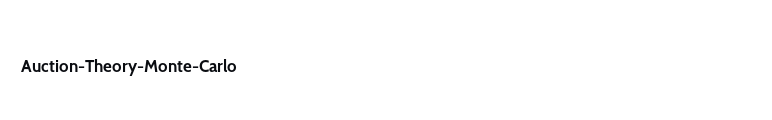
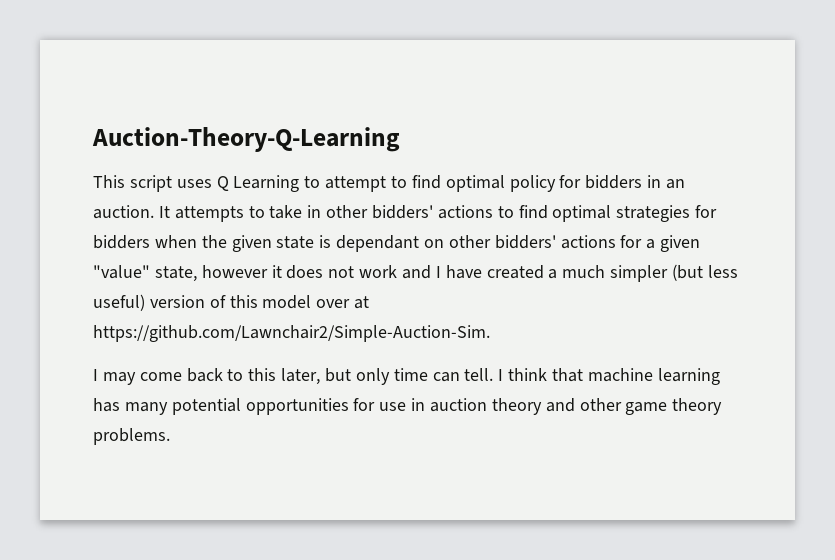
- Auction-Theory-Monte-Carlo
+ Auction-Theory-Q-Learning
+ This script uses Q Learning to attempt to find optimal policy for bidders in an auction. It attempts to take in other bidders' actions to find optimal strategies for bidders when the given state is dependant on other bidders' actions for a given "value" state, however it does not work and I have created a much simpler (but less useful) version of this model over at https://github.com/Lawnchair2/Simple-Auction-Sim.
+ I may come back to this later, but only time can tell. I think that machine learning has many potential opportunities for use in auction theory and other game theory problems.

